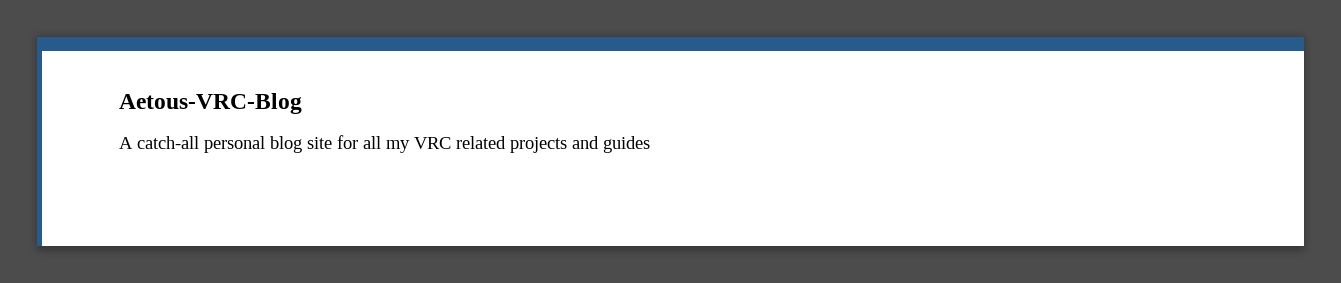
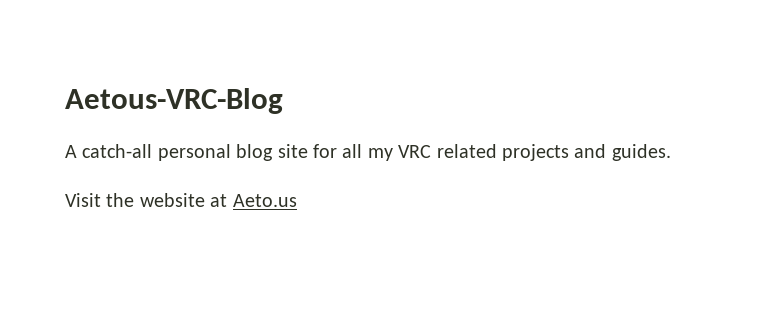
- A catch-all personal blog site for all my VRC related projects and guides
+ A catch-all personal blog site for all my VRC related projects and guides.
+ Visit the website at Aeto.us

